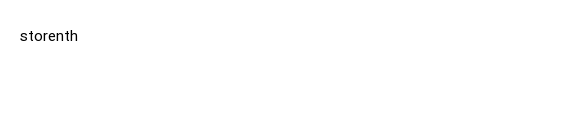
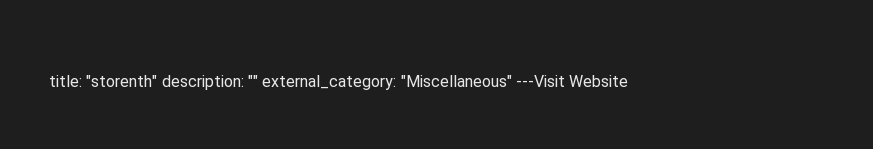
- storenth
+ title: "storenth" description: "" external_category: "Miscellaneous" ---Visit Website

